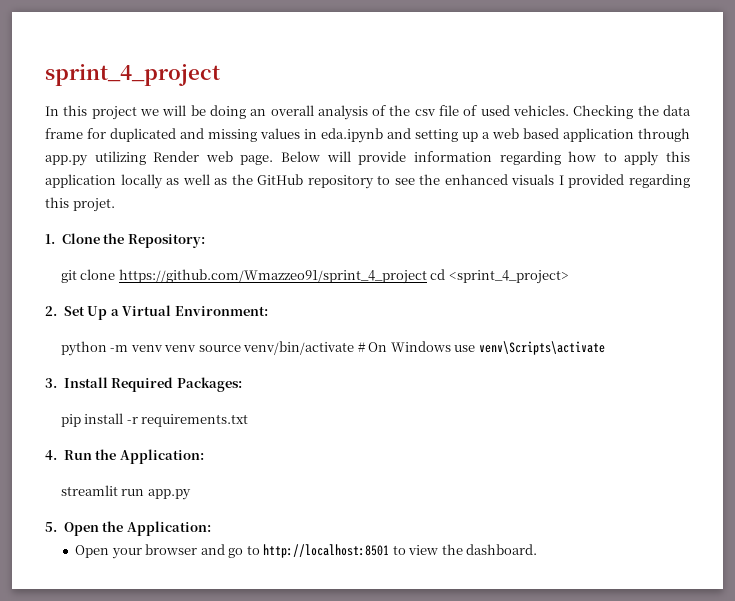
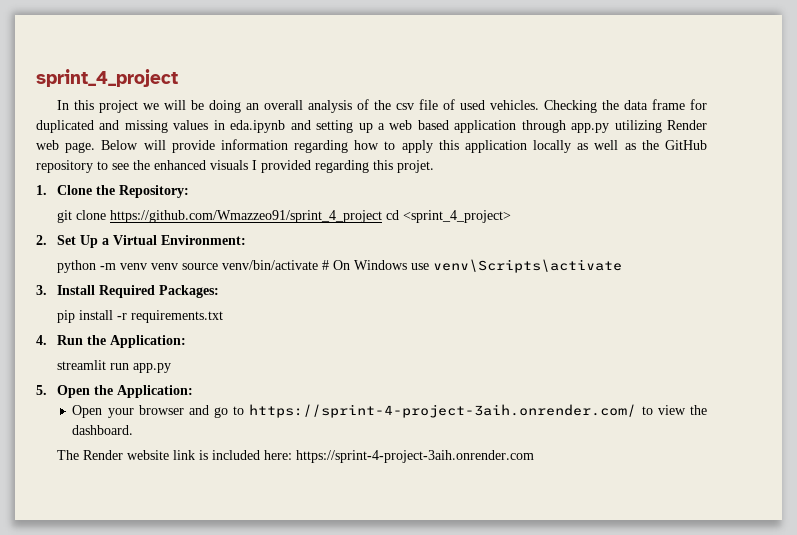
- Open your browser and go to http://localhost:8501 to view the dashboard.
+ Open your browser and go to https://sprint-4-project-3aih.onrender.com/ to view the dashboard.
+ The Render website link is included here: https://sprint-4-project-3aih.onrender.com

